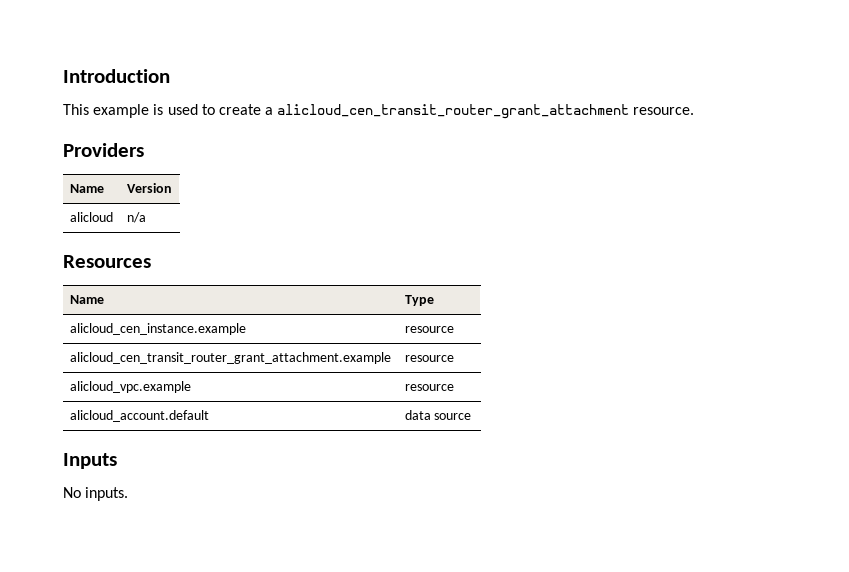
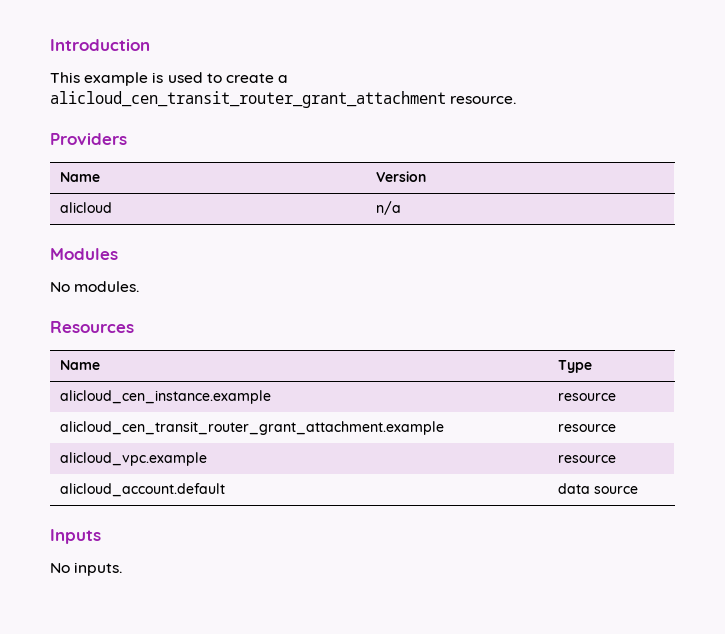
+ Modules
+ No modules.

